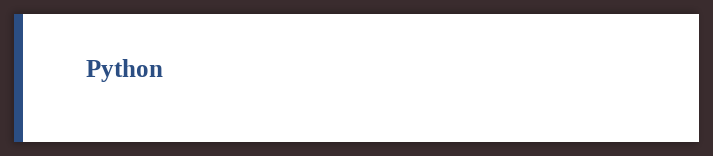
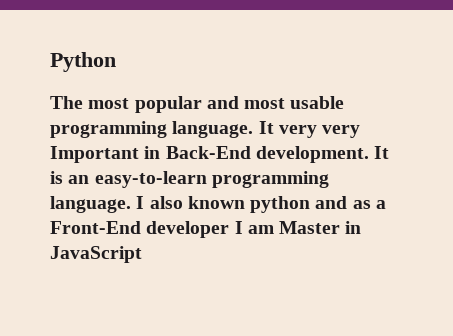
+ The most popular and most usable programming language. It very very Important in Back-End development. It is an easy-to-learn programming language. I also known python and as a Front-End developer I am Master in JavaScript

